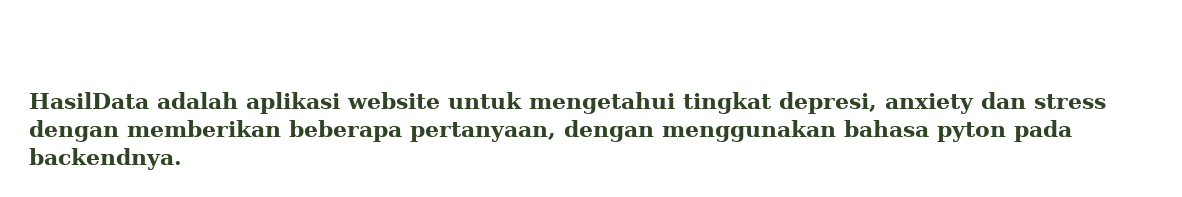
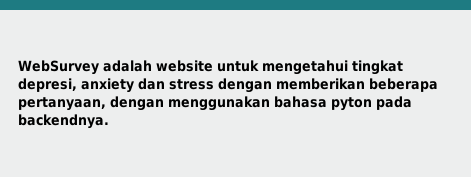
- HasilData adalah aplikasi website untuk mengetahui tingkat depresi, anxiety dan stress dengan memberikan beberapa pertanyaan, dengan menggunakan bahasa pyton pada backendnya.
+ WebSurvey adalah website untuk mengetahui tingkat depresi, anxiety dan stress dengan memberikan beberapa pertanyaan, dengan menggunakan bahasa pyton pada backendnya.

